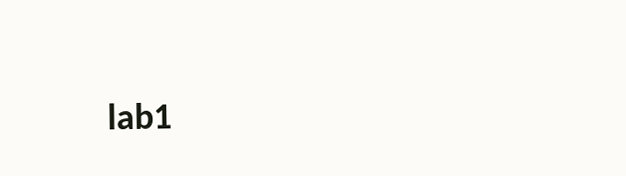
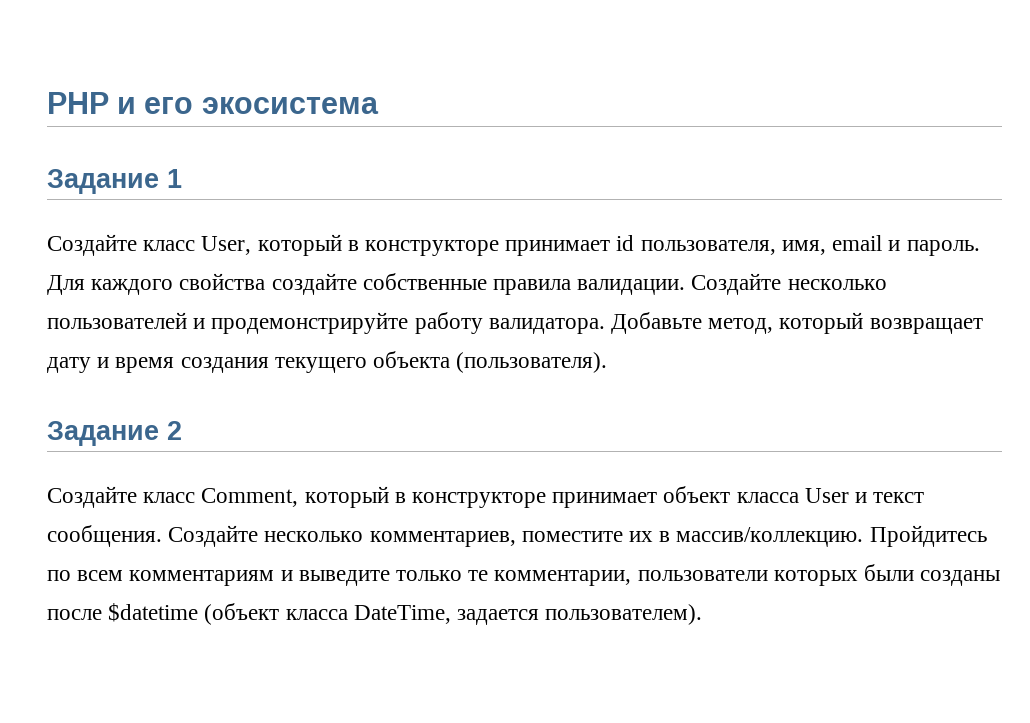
- lab1
+ PHP и его экосистема
+ Задание 1
+ Создайте класс User, который в конструкторе принимает id пользователя, имя, email и пароль. Для каждого свойства создайте собственные правила валидации. Создайте несколько пользователей и продемонстрируйте работу валидатора. Добавьте метод, который возвращает дату и время создания текущего объекта (пользователя).
+ Задание 2
+ Создайте класс Comment, который в конструкторе принимает объект класса User и текст сообщения. Создайте несколько комментариев, поместите их в массив/коллекцию. Пройдитесь по всем комментариям и выведите только те комментарии, пользователи которых были созданы после $datetime (объект класса DateTime, задается пользователем).

